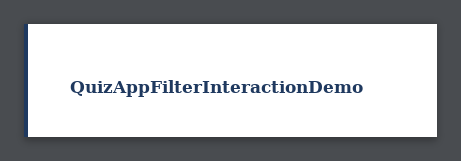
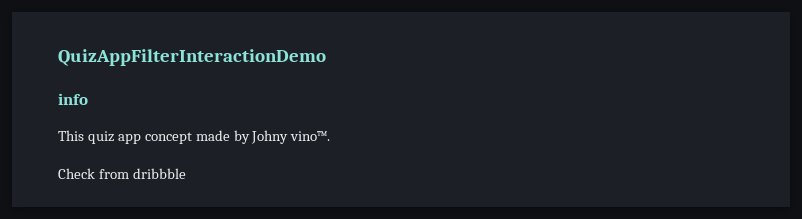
+ info
+ This quiz app concept made by Johny vino™.
+ Check from dribbble

